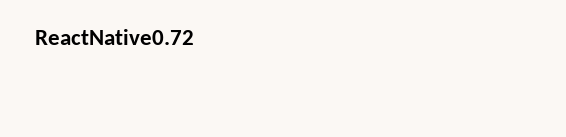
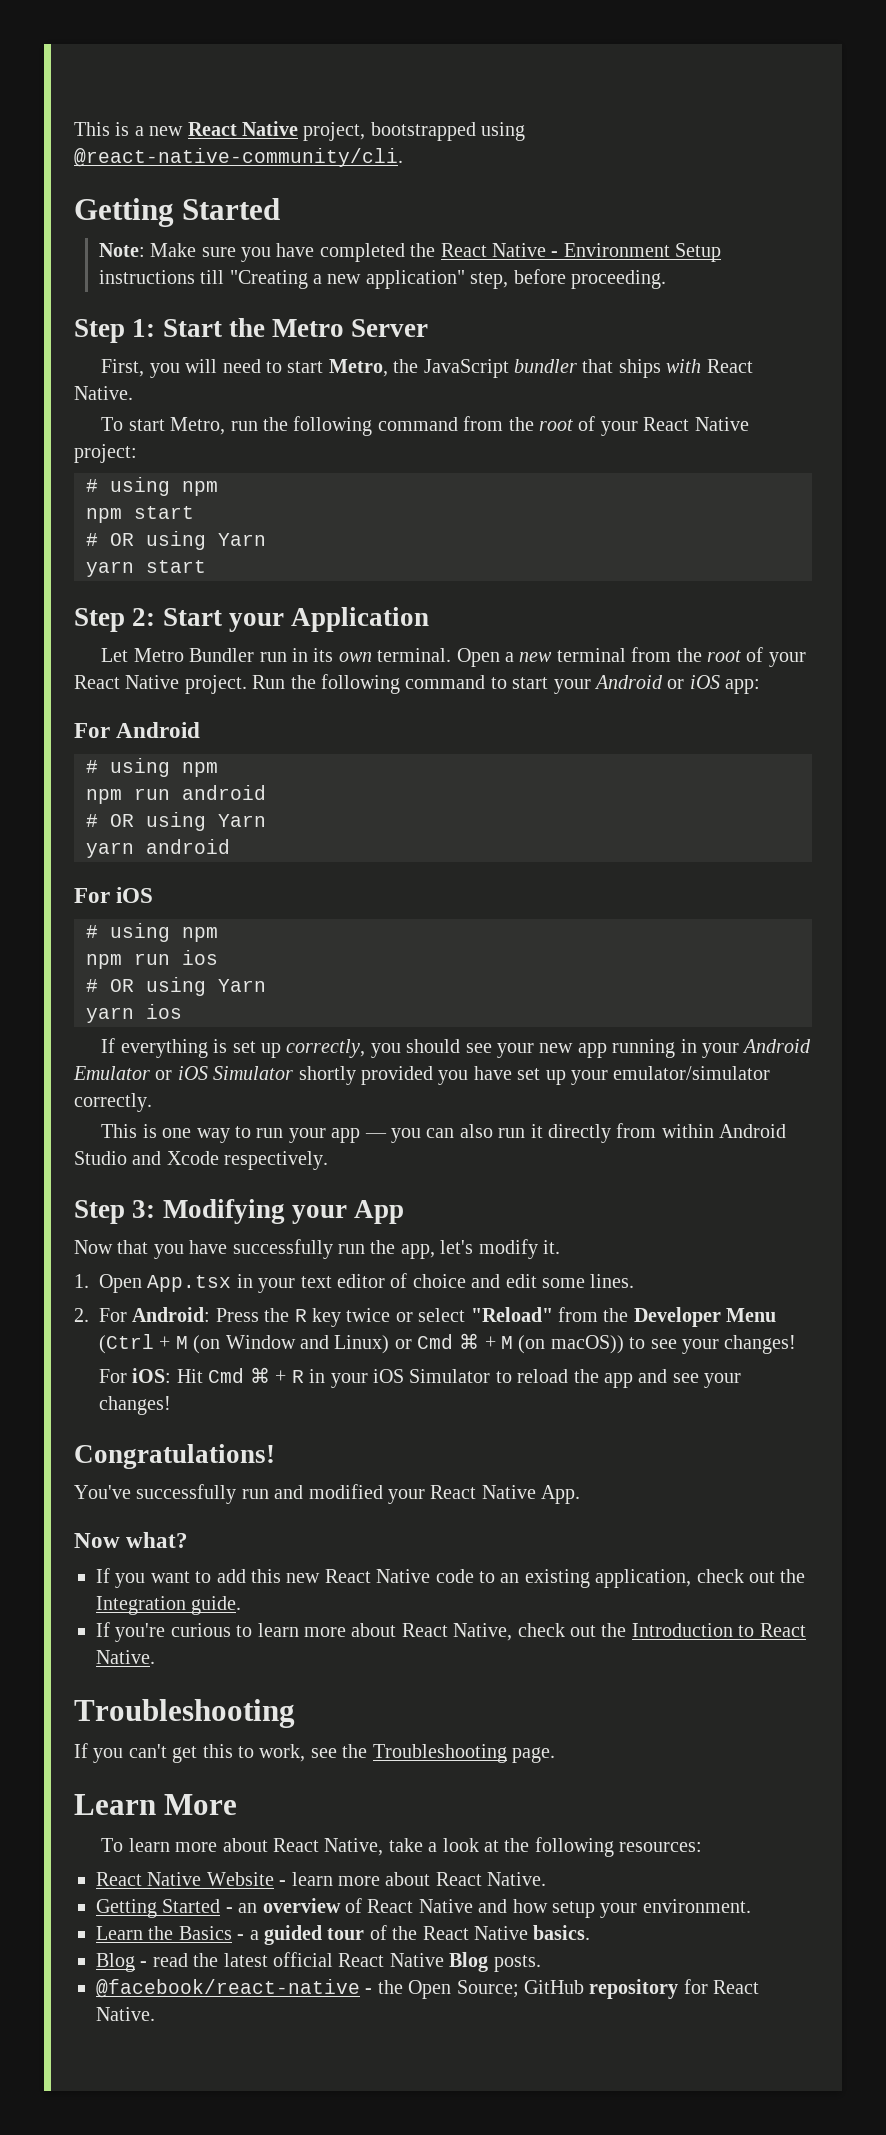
- ReactNative0.72
+ This is a new React Native project, bootstrapped using @react-native-community/cli.
+ Getting Started
+ Note: Make sure you have completed the React Native - Environment Setup instructions till "Creating a new application" step, before proceeding.
+ Step 1: Start the Metro Server
+ First, you will need to start Metro, the JavaScript bundler that ships with React Native.
+ To start Metro, run the following command from the root of your React Native project:
+ # using npm
+ npm start
+ # OR using Yarn
+ yarn start
+ Step 2: Start your Application
+ Let Metro Bundler run in its own terminal. Open a new terminal from the root of your React Native project. Run the following command to start your Android or iOS app:
+ For Android
+ # using npm
+ npm run android
+ # OR using Yarn
+ yarn android
+ For iOS
+ # using npm
+ npm run ios
+ # OR using Yarn
+ yarn ios
+ If everything is set up correctly, you should see your new app running in your Android Emulator or iOS Simulator shortly provided you have set up your emulator/simulator correctly.
+ This is one way to run your app — you can also run it directly from within Android Studio and Xcode respectively.
+ Step 3: Modifying your App
+ Now that you have successfully run the app, let's modify it.
+ 1. Open App.tsx in your text editor of choice and edit some lines.
+ 2. For Android: Press the R key twice or select "Reload" from the Developer Menu (Ctrl + M (on Window and Linux) or Cmd ⌘ + M (on macOS)) to see your changes!
+ For iOS: Hit Cmd ⌘ + R in your iOS Simulator to reload the app and see your changes!
+ Congratulations!
+ You've successfully run and modified your React Native App.
+ Now what?
+ If you want to add this new React Native code to an existing application, check out the Integration guide.
+ If you're curious to learn more about React Native, check out the Introduction to React Native.
+ Troubleshooting
+ If you can't get this to work, see the Troubleshooting page.
+ Learn More
+ To learn more about React Native, take a look at the following resources:
+ React Native Website - learn more about React Native.
+ Getting Started - an overview of React Native and how setup your environment.
+ Learn the Basics - a guided tour of the React Native basics.
+ Blog - read the latest official React Native Blog posts.
+ @facebook/react-native - the Open Source; GitHub repository for React Native.

